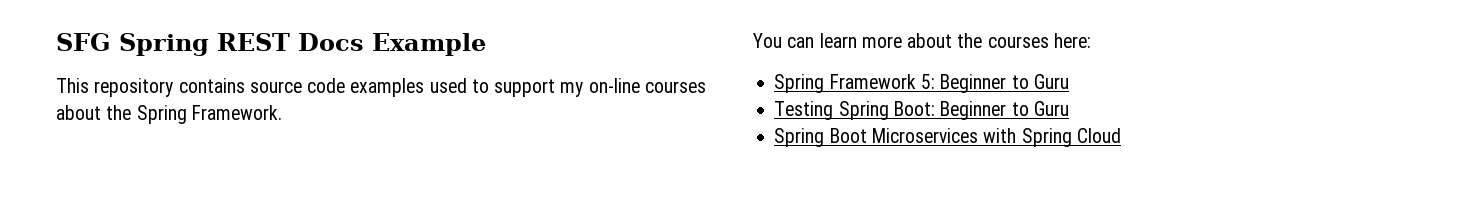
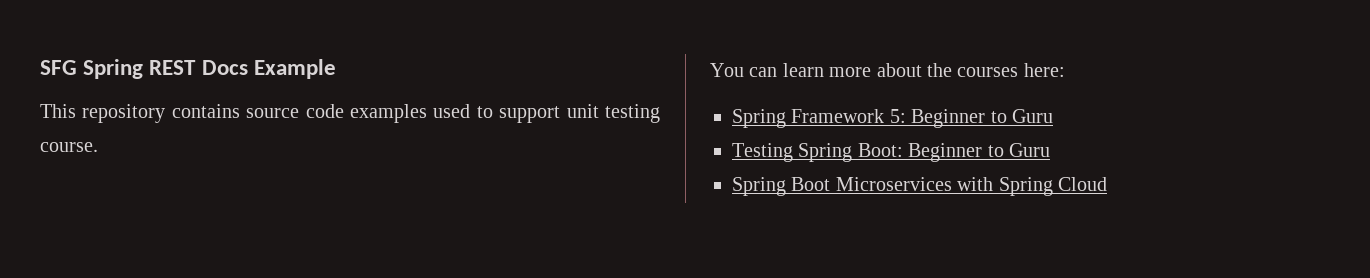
- This repository contains source code examples used to support my on-line courses about the Spring Framework.
+ This repository contains source code examples used to support unit testing course.

